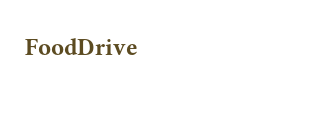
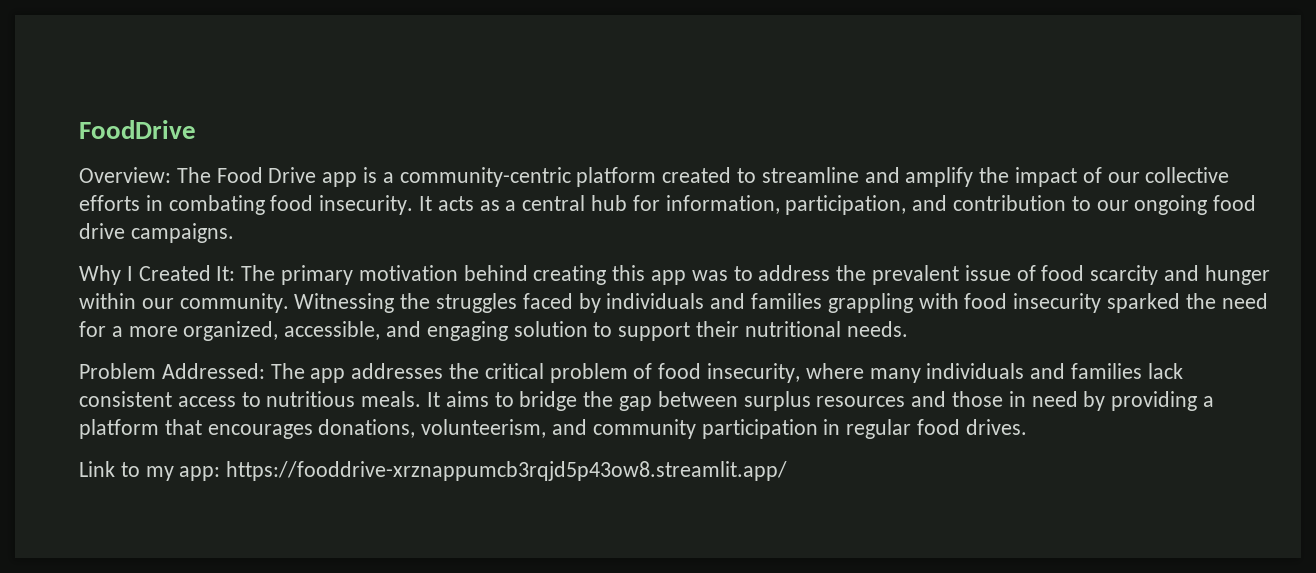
+ Overview: The Food Drive app is a community-centric platform created to streamline and amplify the impact of our collective efforts in combating food insecurity. It acts as a central hub for information, participation, and contribution to our ongoing food drive campaigns.
+ Why I Created It: The primary motivation behind creating this app was to address the prevalent issue of food scarcity and hunger within our community. Witnessing the struggles faced by individuals and families grappling with food insecurity sparked the need for a more organized, accessible, and engaging solution to support their nutritional needs.
+ Problem Addressed: The app addresses the critical problem of food insecurity, where many individuals and families lack consistent access to nutritious meals. It aims to bridge the gap between surplus resources and those in need by providing a platform that encourages donations, volunteerism, and community participation in regular food drives.
+ Link to my app: https://fooddrive-xrznappumcb3rqjd5p43ow8.streamlit.app/

